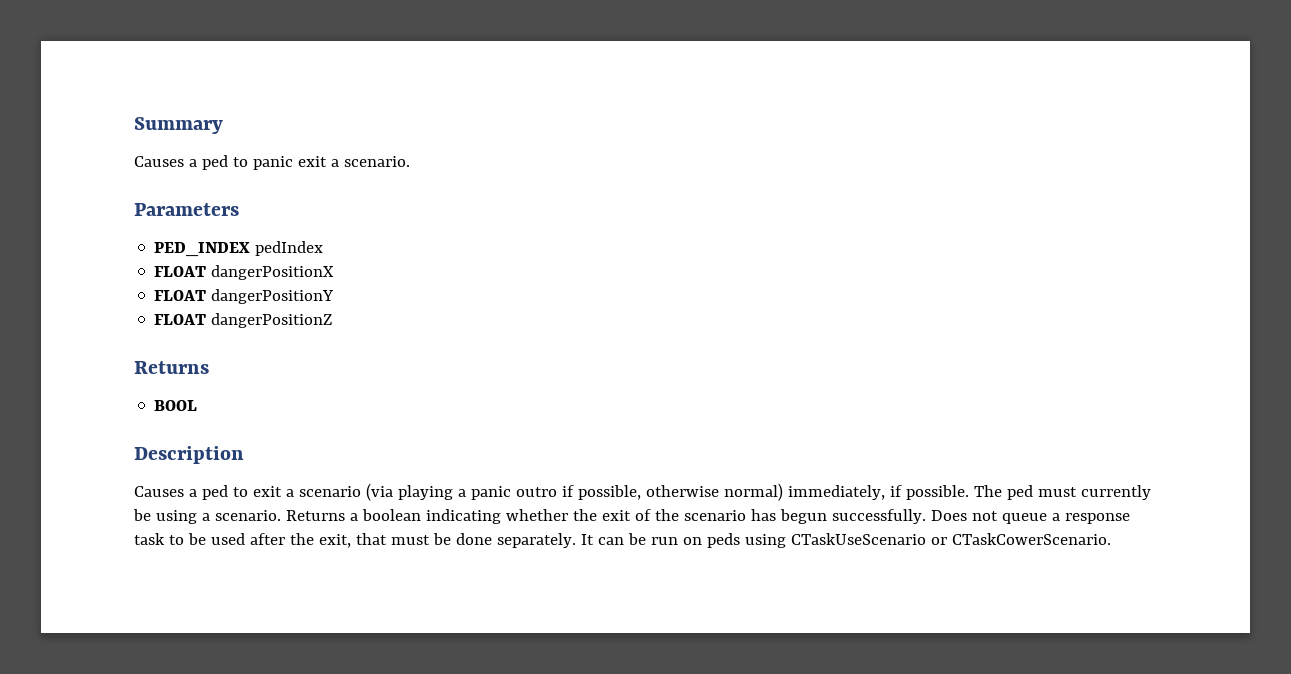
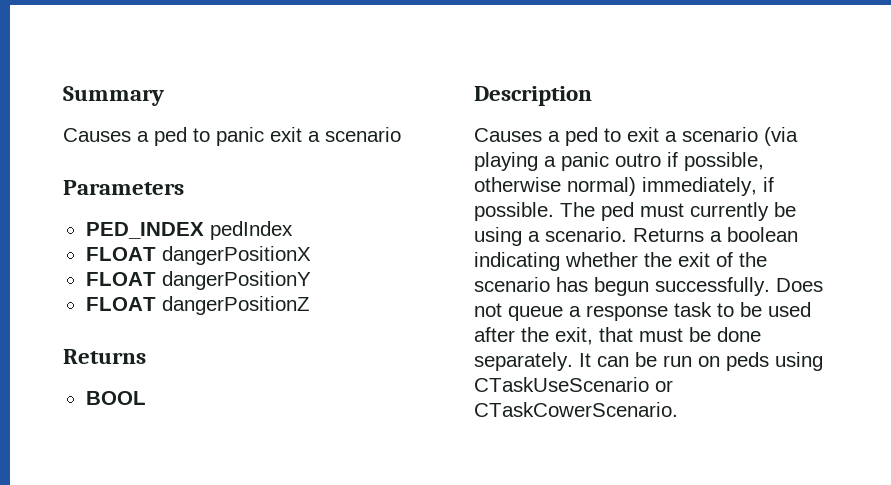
- Causes a ped to panic exit a scenario.
+ Causes a ped to panic exit a scenario

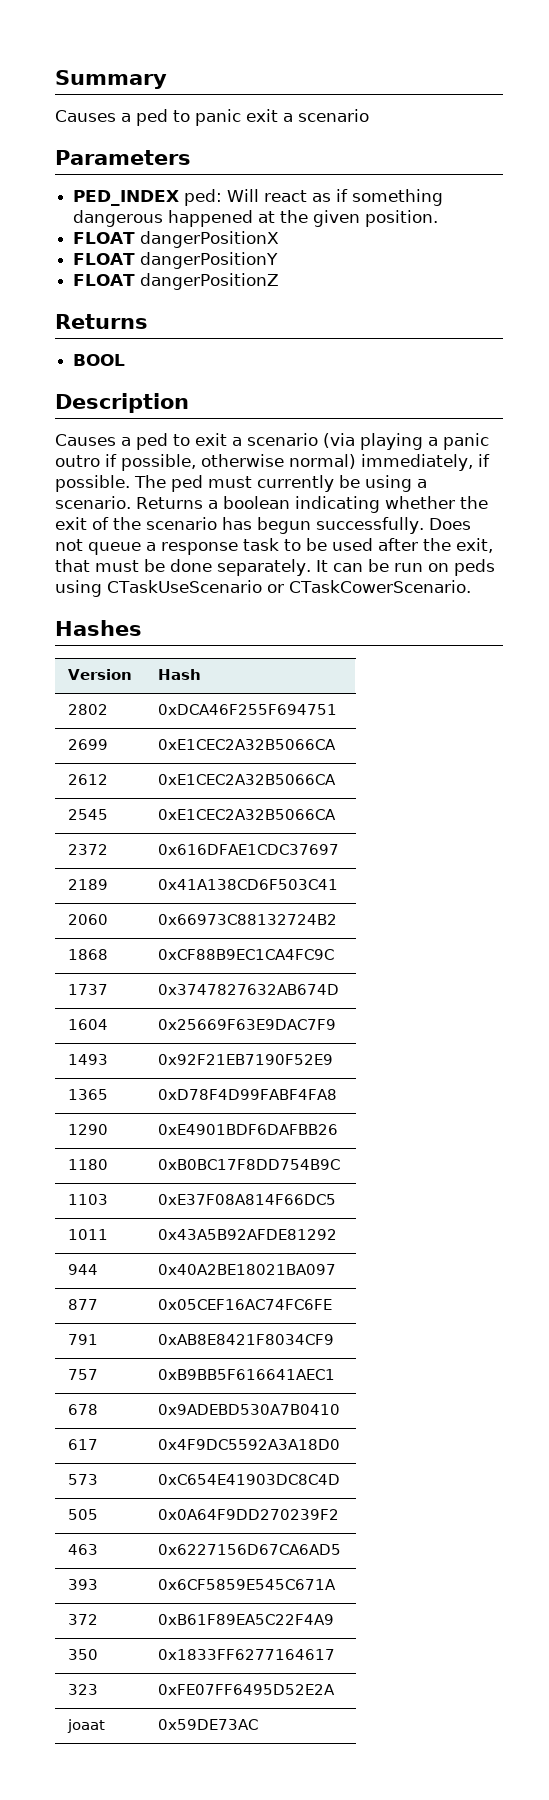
- PED_INDEX pedIndex
+ PED_INDEX ped: Will react as if something dangerous happened at the given position.
+ Hashes
+ Version | Hash
+ 2802 | 0xDCA46F255F694751
+ 2699 | 0xE1CEC2A32B5066CA
+ 2612 | 0xE1CEC2A32B5066CA
+ 2545 | 0xE1CEC2A32B5066CA
+ 2372 | 0x616DFAE1CDC37697
+ 2189 | 0x41A138CD6F503C41
+ 2060 | 0x66973C88132724B2
+ 1868 | 0xCF88B9EC1CA4FC9C
+ 1737 | 0x3747827632AB674D
+ 1604 | 0x25669F63E9DAC7F9
+ 1493 | 0x92F21EB7190F52E9
+ 1365 | 0xD78F4D99FABF4FA8
+ 1290 | 0xE4901BDF6DAFBB26
+ 1180 | 0xB0BC17F8DD754B9C
+ 1103 | 0xE37F08A814F66DC5
+ 1011 | 0x43A5B92AFDE81292
+ 944 | 0x40A2BE18021BA097
+ 877 | 0x05CEF16AC74FC6FE
+ 791 | 0xAB8E8421F8034CF9
+ 757 | 0xB9BB5F616641AEC1
+ 678 | 0x9ADEBD530A7B0410
+ 617 | 0x4F9DC5592A3A18D0
+ 573 | 0xC654E41903DC8C4D
+ 505 | 0x0A64F9DD270239F2
+ 463 | 0x6227156D67CA6AD5
+ 393 | 0x6CF5859E545C671A
+ 372 | 0xB61F89EA5C22F4A9
+ 350 | 0x1833FF6277164617
+ 323 | 0xFE07FF6495D52E2A
+ joaat | 0x59DE73AC

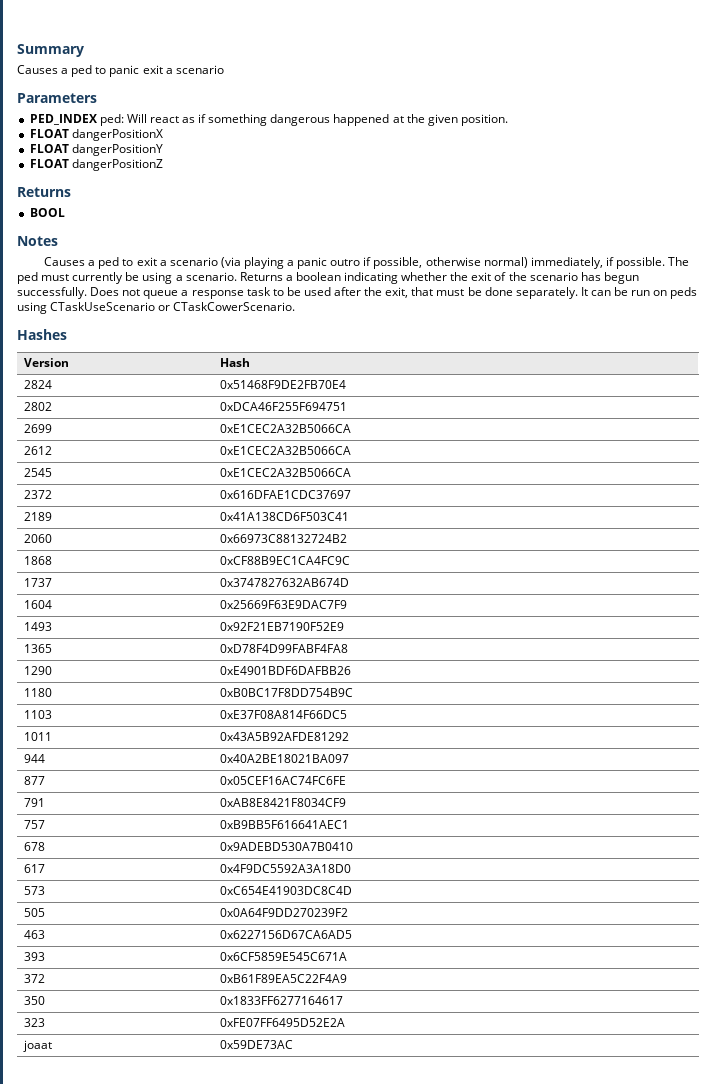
- Description
+ Notes
+ 2824 | 0x51468F9DE2FB70E4

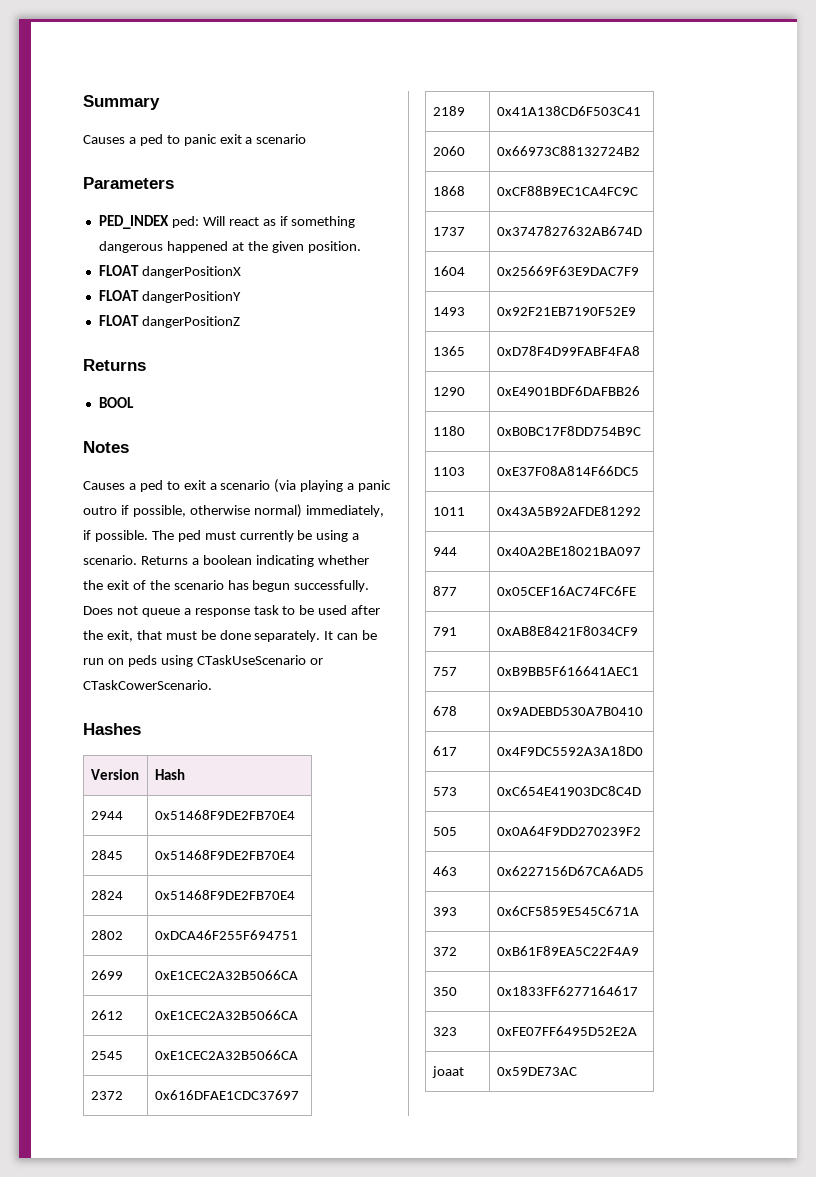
+ 2944 | 0x51468F9DE2FB70E4
+ 2845 | 0x51468F9DE2FB70E4

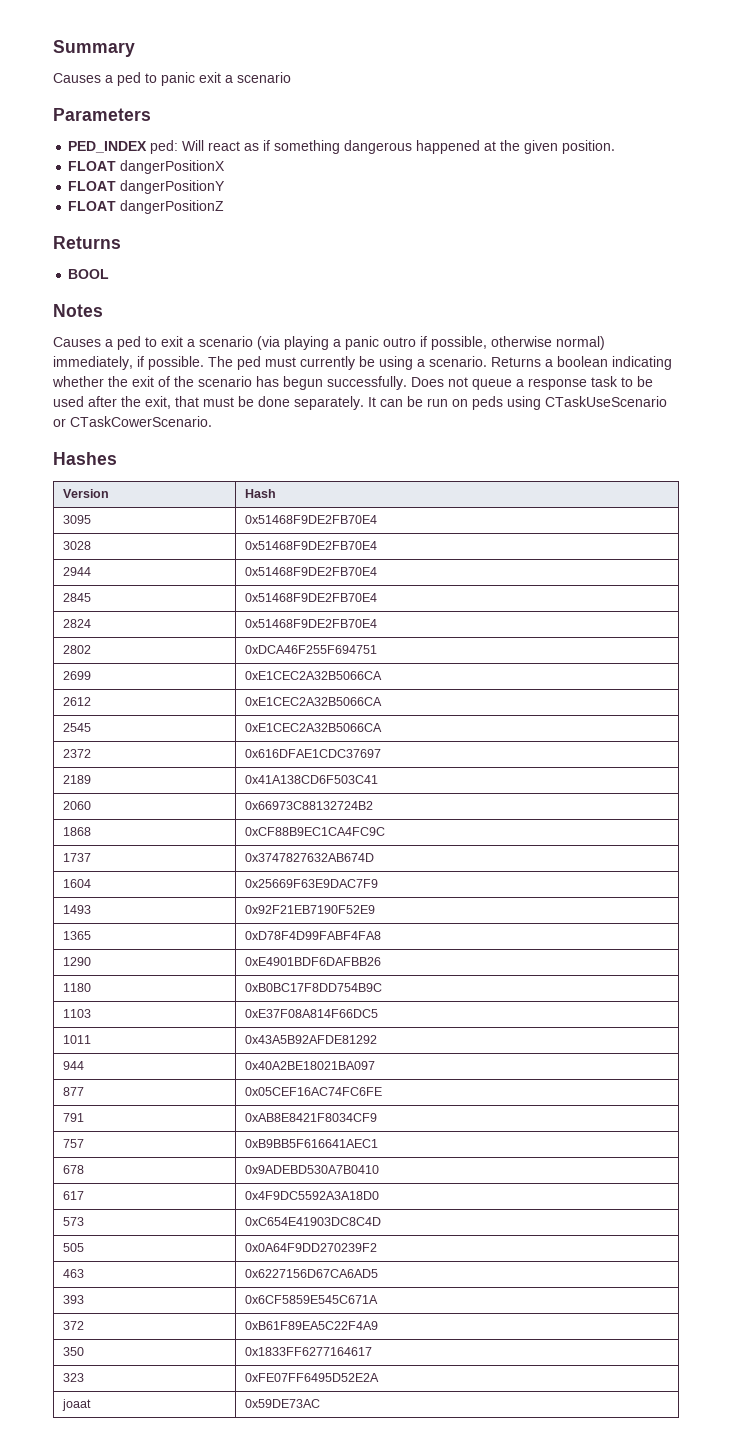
+ 3095 | 0x51468F9DE2FB70E4
+ 3028 | 0x51468F9DE2FB70E4

